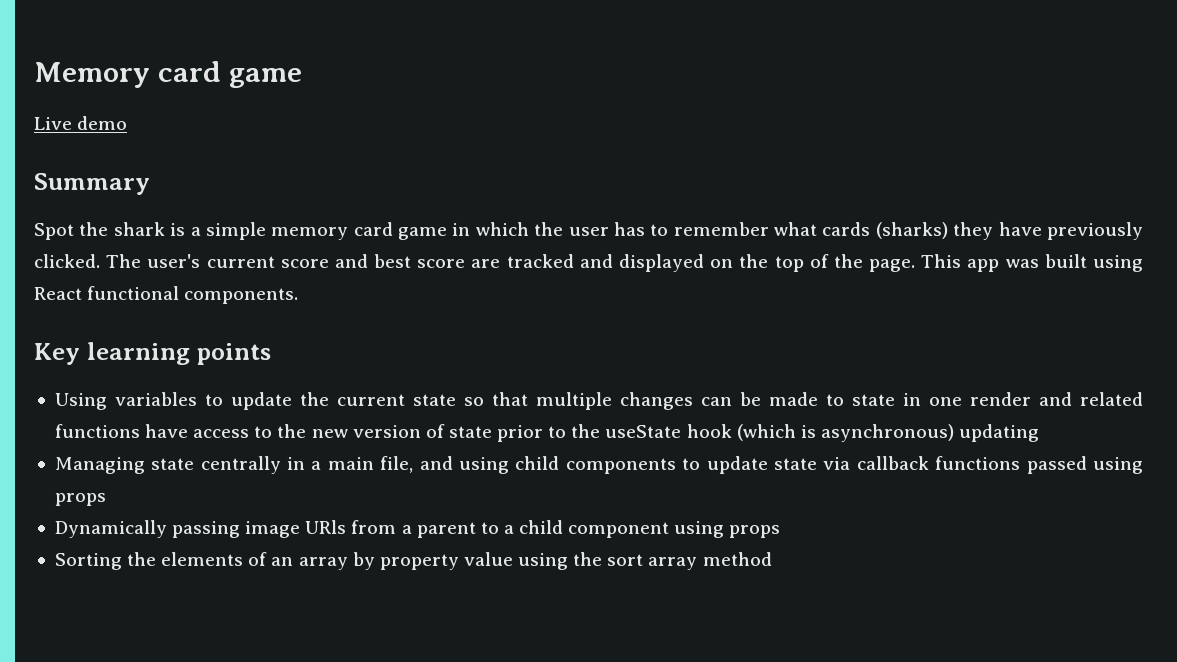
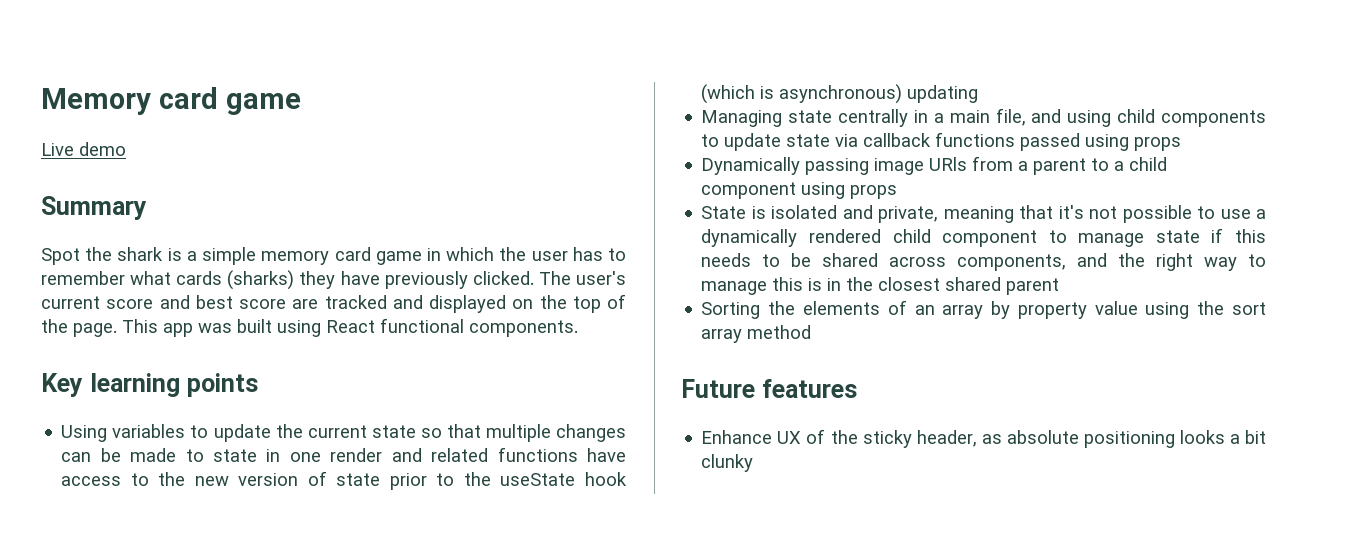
+ State is isolated and private, meaning that it's not possible to use a dynamically rendered child component to manage state if this needs to be shared across components, and the right way to manage this is in the closest shared parent
+ Future features
+ Enhance UX of the sticky header, as absolute positioning looks a bit clunky

